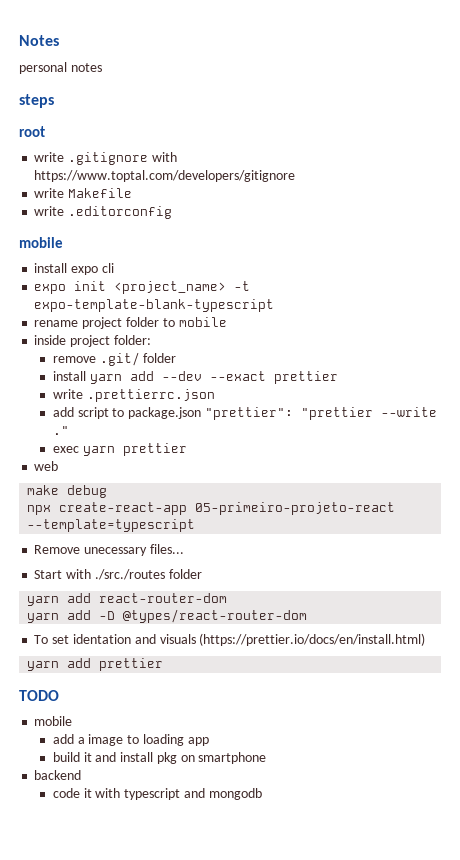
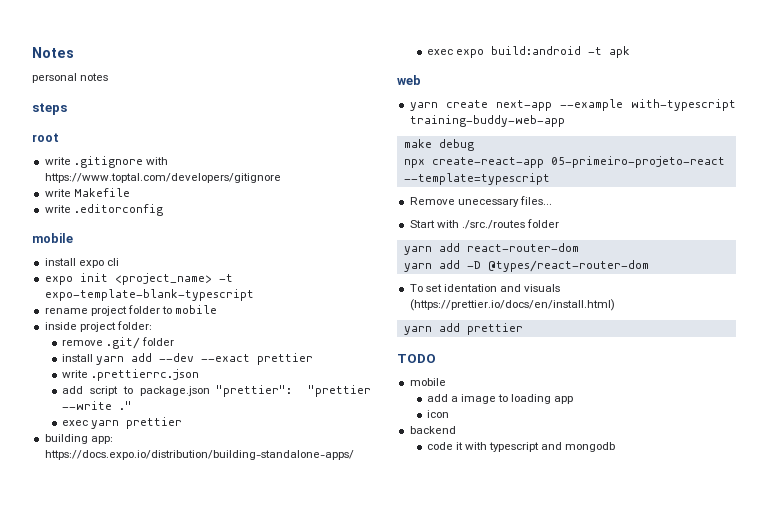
+ building app: https://docs.expo.io/distribution/building-standalone-apps/
+ exec expo build:android -t apk
  web
+ yarn create next-app --example with-typescript training-buddy-web-app
- build it and install pkg on smartphone
+ icon

